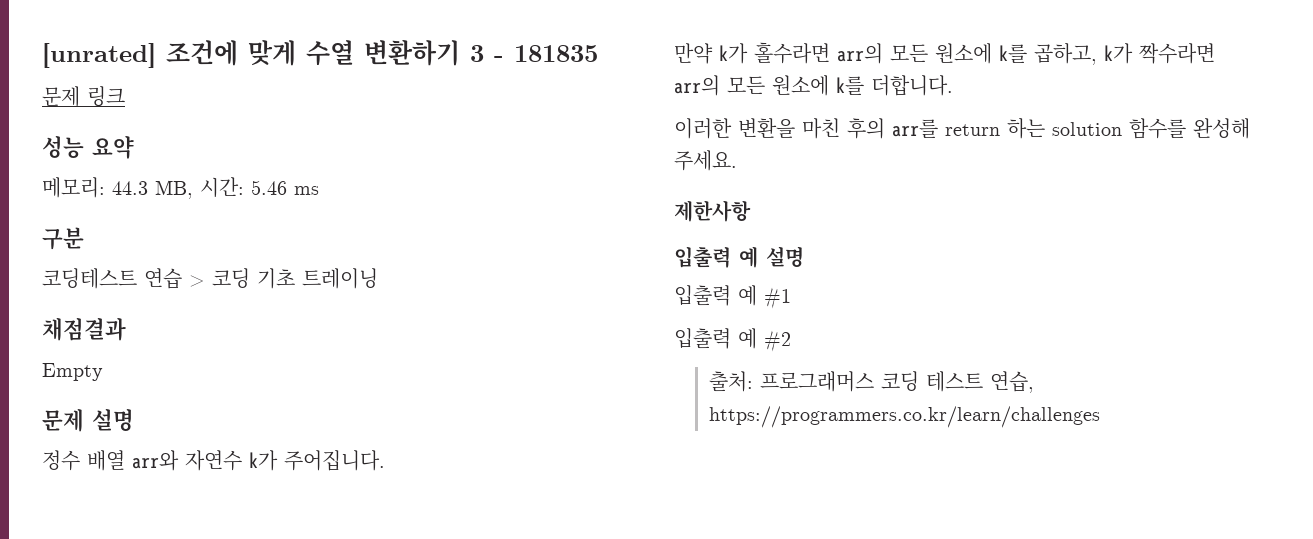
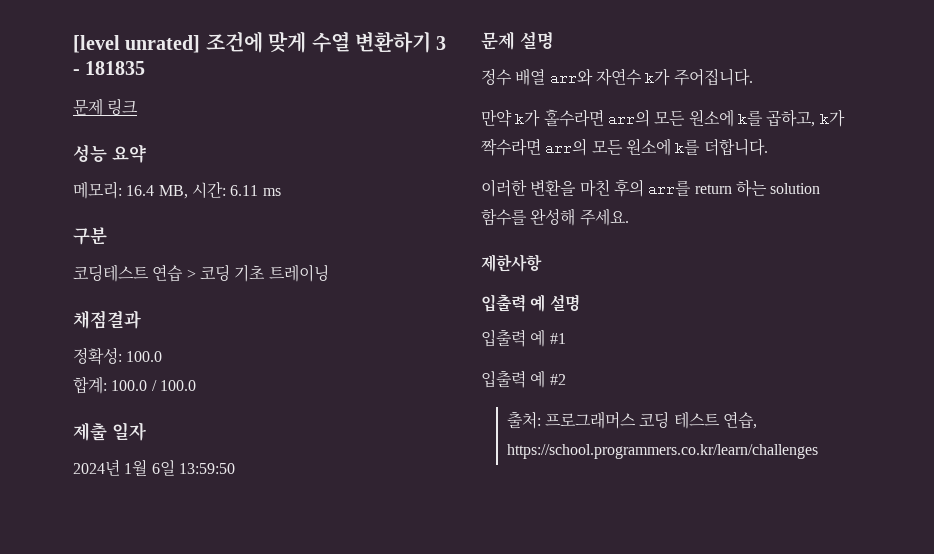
- [unrated] 조건에 맞게 수열 변환하기 3 - 181835
+ [level unrated] 조건에 맞게 수열 변환하기 3 - 181835
- 메모리: 44.3 MB, 시간: 5.46 ms
+ 메모리: 16.4 MB, 시간: 6.11 ms
- Empty
+ 정확성: 100.0
+ 합계: 100.0 / 100.0
+ 제출 일자
+ 2024년 1월 6일 13:59:50
- 출처: 프로그래머스 코딩 테스트 연습, https://programmers.co.kr/learn/challenges
+ 출처: 프로그래머스 코딩 테스트 연습, https://school.programmers.co.kr/learn/challenges

